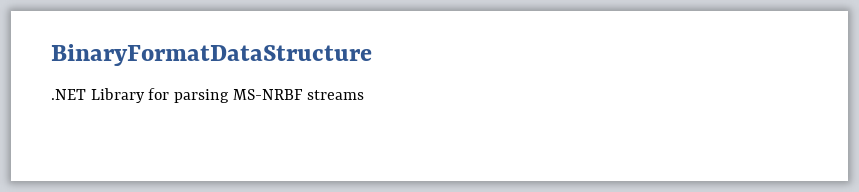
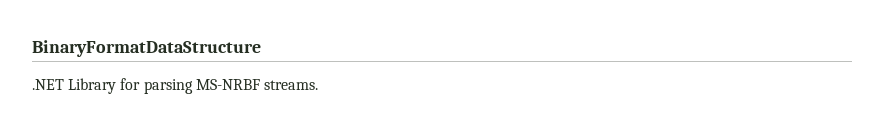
- .NET Library for parsing MS-NRBF streams
+ .NET Library for parsing MS-NRBF streams.

